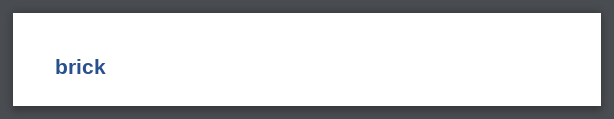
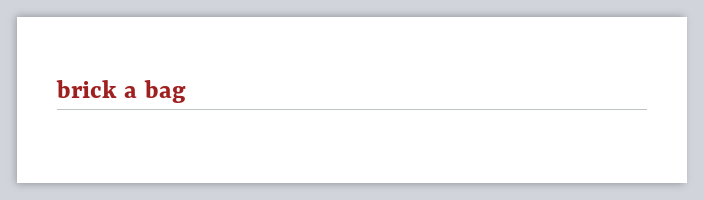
- brick
+ brick a bag

